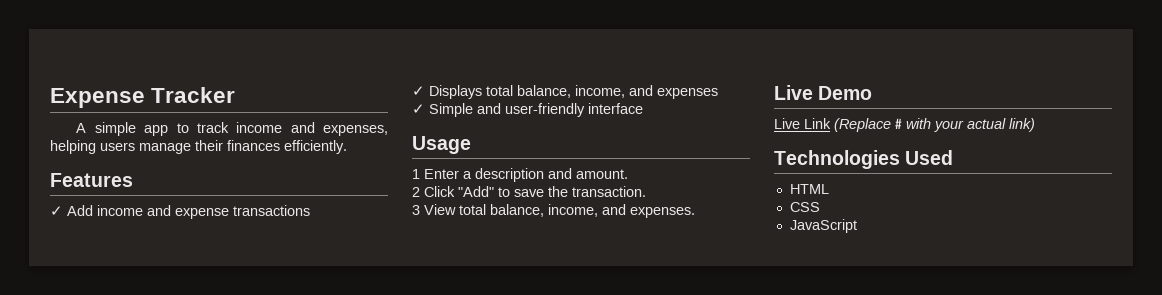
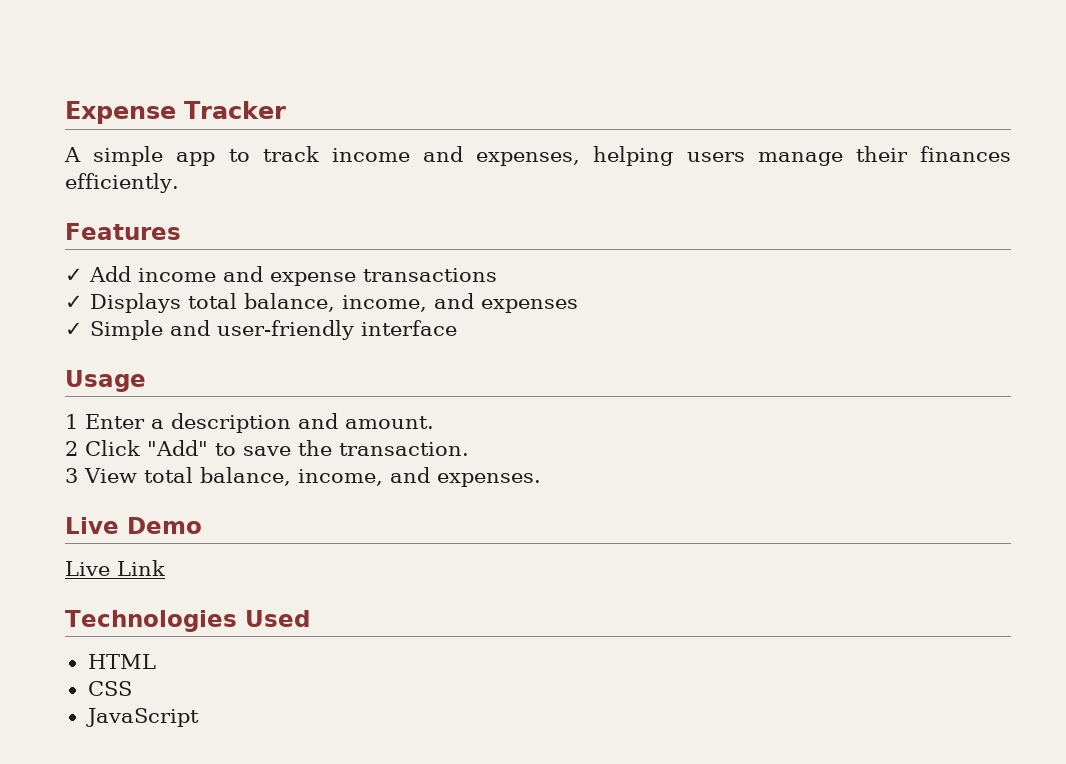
- Live Link (Replace # with your actual link)
+ Live Link

